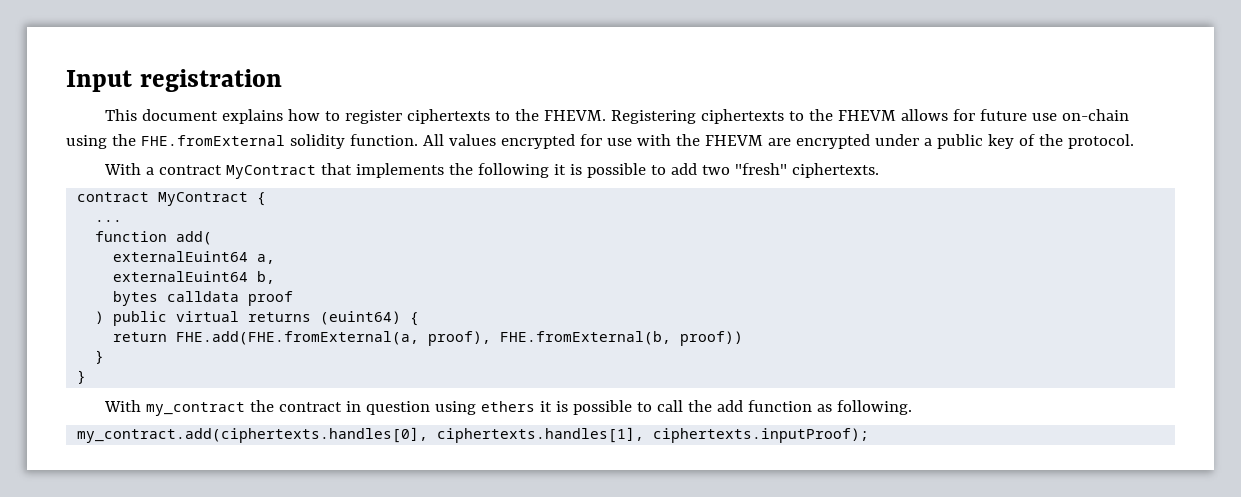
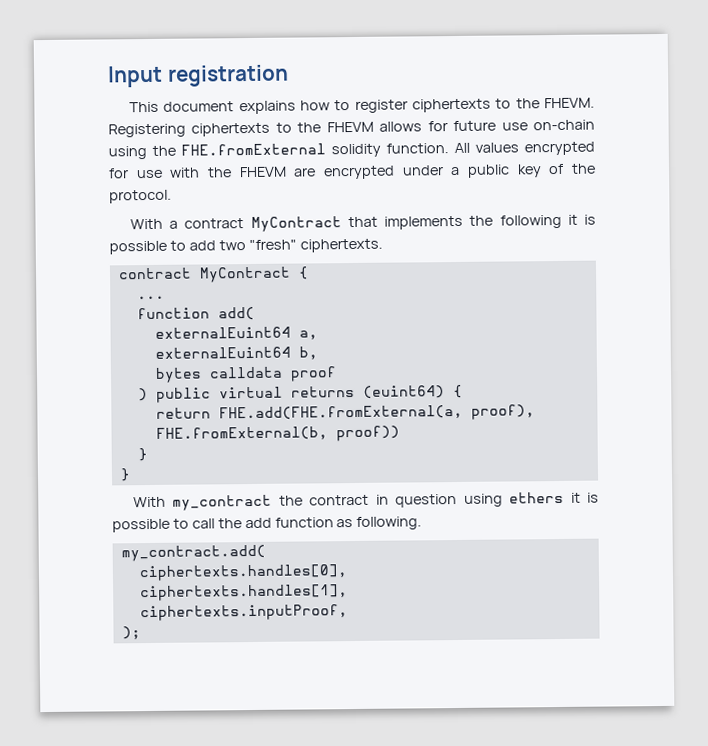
- my_contract.add(ciphertexts.handles[0], ciphertexts.handles[1], ciphertexts.inputProof);
+ my_contract.add(
+ ciphertexts.handles[0],
+ ciphertexts.handles[1],
+ ciphertexts.inputProof,
+ );

